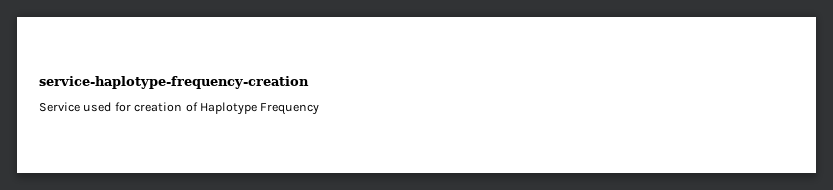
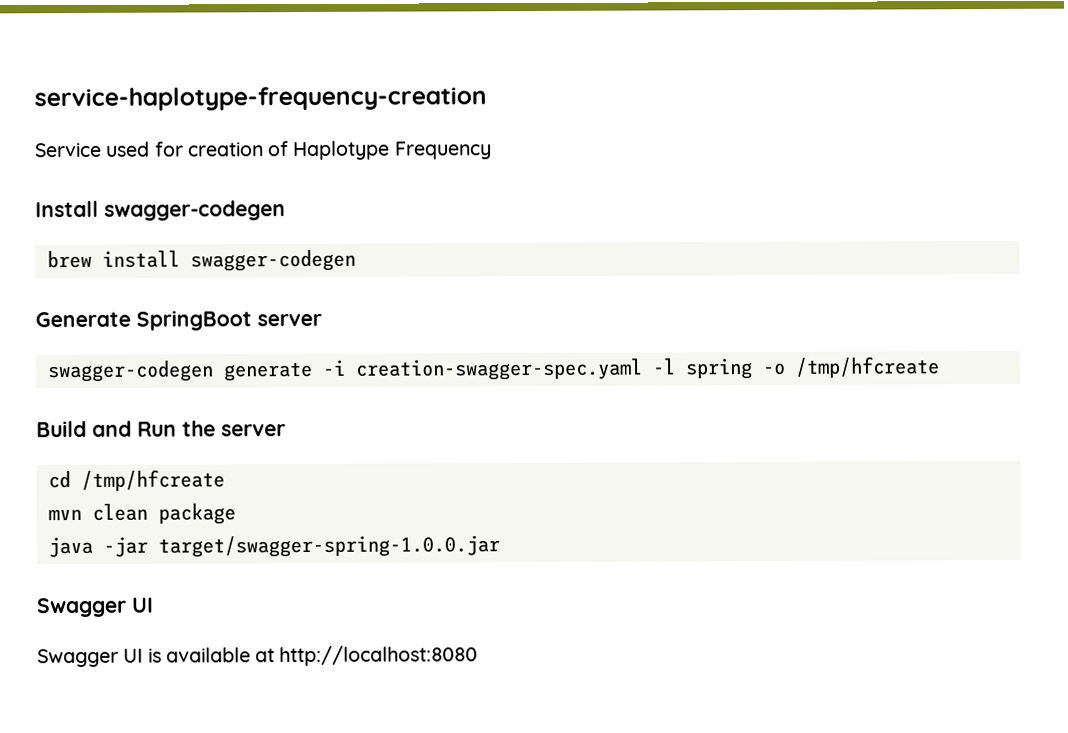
+ Install swagger-codegen
+ brew install swagger-codegen
+ Generate SpringBoot server
+ swagger-codegen generate -i creation-swagger-spec.yaml -l spring -o /tmp/hfcreate
+ Build and Run the server
+ cd /tmp/hfcreate
+ mvn clean package
+ java -jar target/swagger-spring-1.0.0.jar
+ Swagger UI
+ Swagger UI is available at http://localhost:8080

